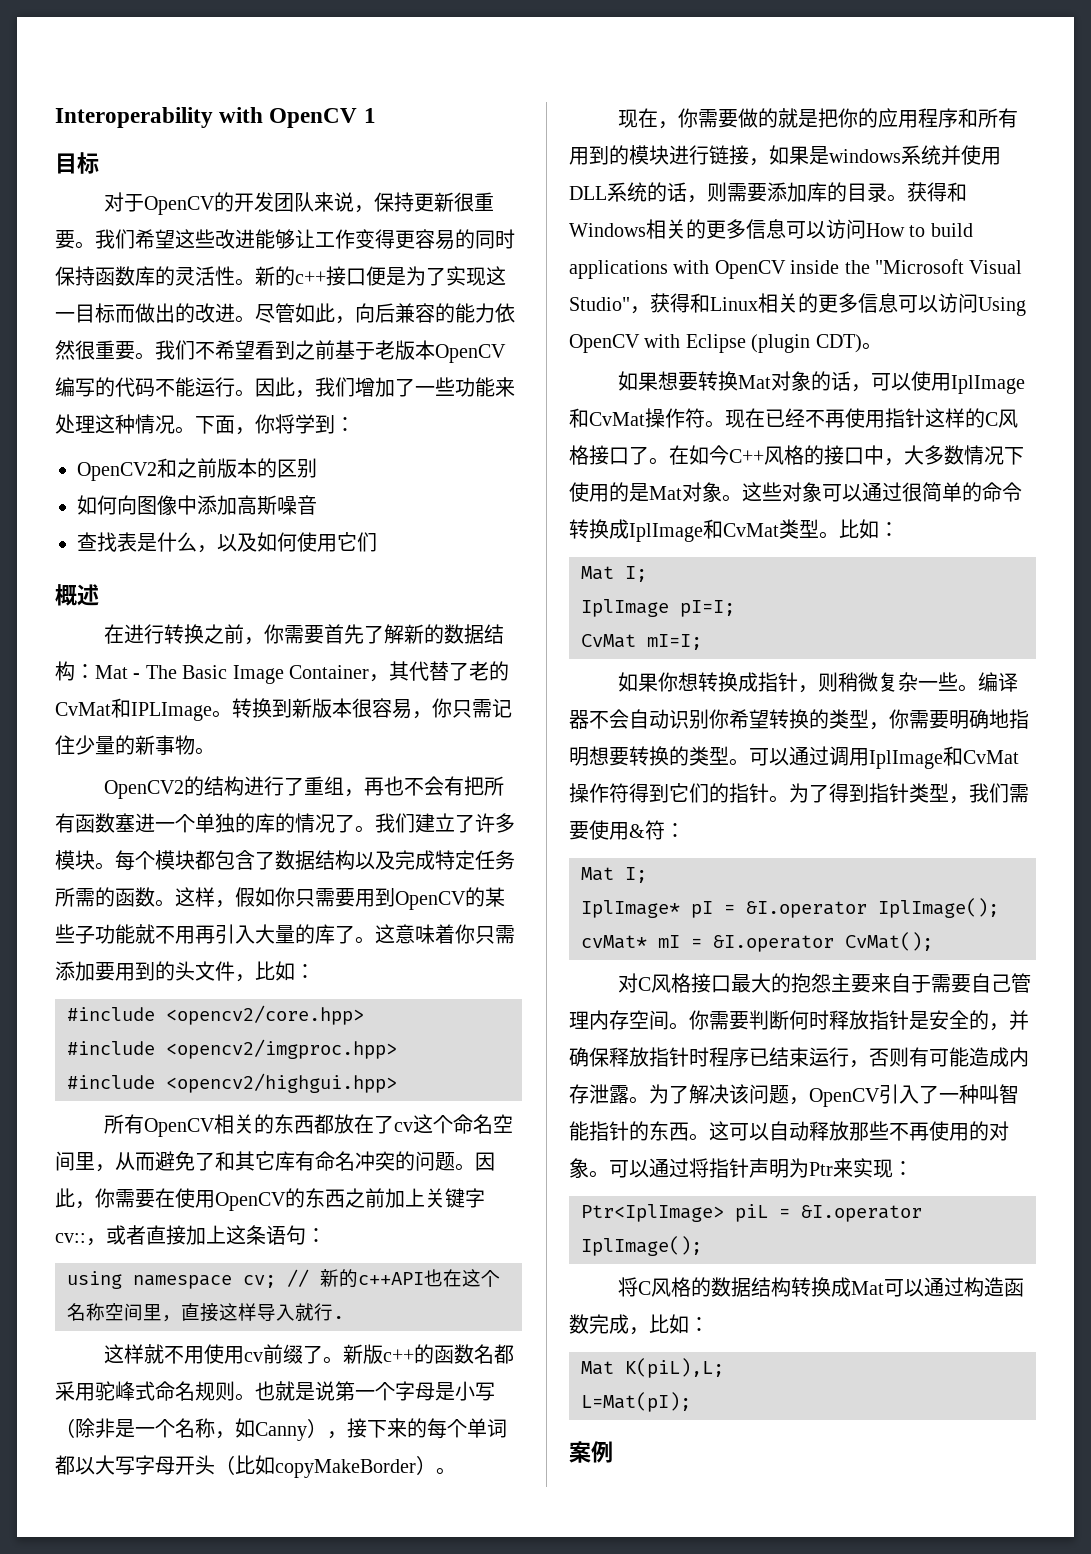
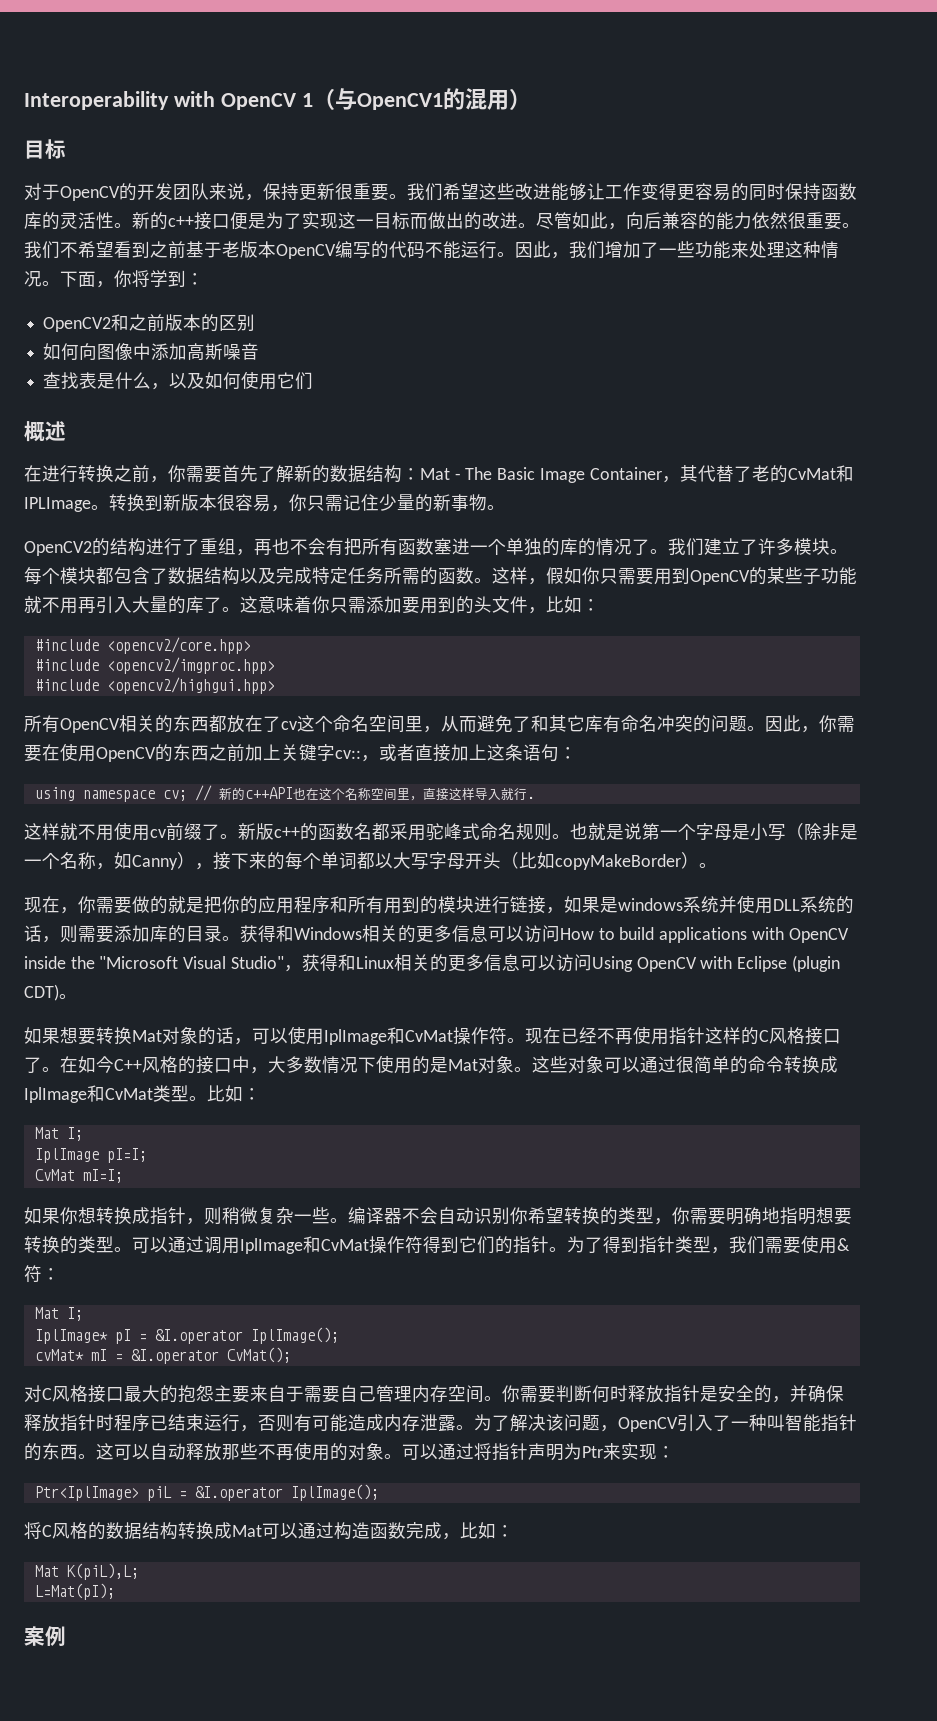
- Interoperability with OpenCV 1
+ Interoperability with OpenCV 1（与OpenCV1的混用）

